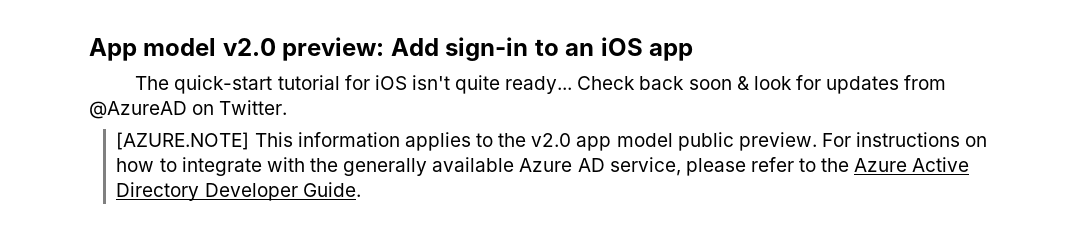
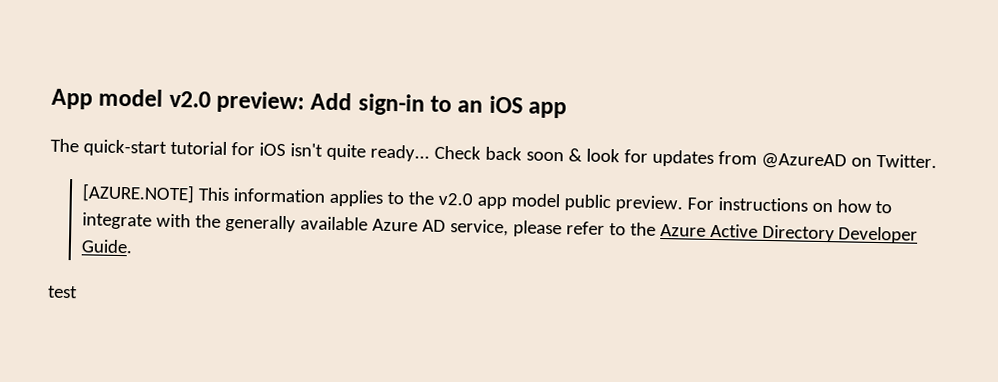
+ test

